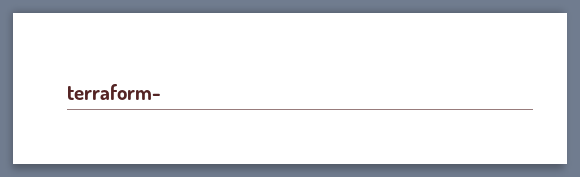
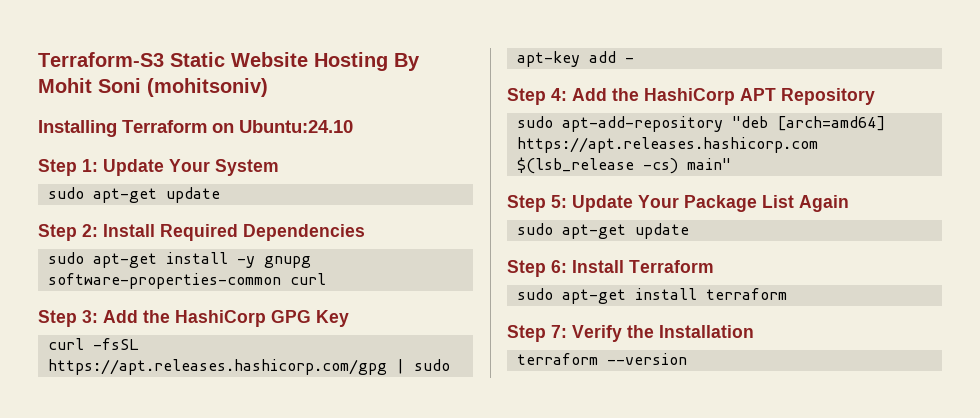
- terraform-
+ Terraform-S3 Static Website Hosting By Mohit Soni (mohitsoniv)
+ Installing Terraform on Ubuntu:24.10
+ Step 1: Update Your System
+ sudo apt-get update
+ Step 2: Install Required Dependencies
+ sudo apt-get install -y gnupg software-properties-common curl
+ Step 3: Add the HashiCorp GPG Key
+ curl -fsSL https://apt.releases.hashicorp.com/gpg | sudo apt-key add -
+ Step 4: Add the HashiCorp APT Repository
+ sudo apt-add-repository "deb [arch=amd64] https://apt.releases.hashicorp.com $(lsb_release -cs) main"
+ Step 5: Update Your Package List Again
+ sudo apt-get update
+ Step 6: Install Terraform
+ sudo apt-get install terraform
+ Step 7: Verify the Installation
+ terraform --version

